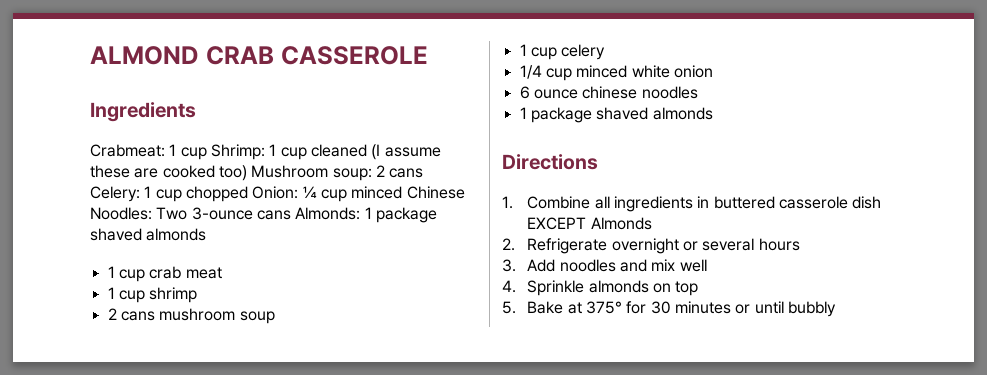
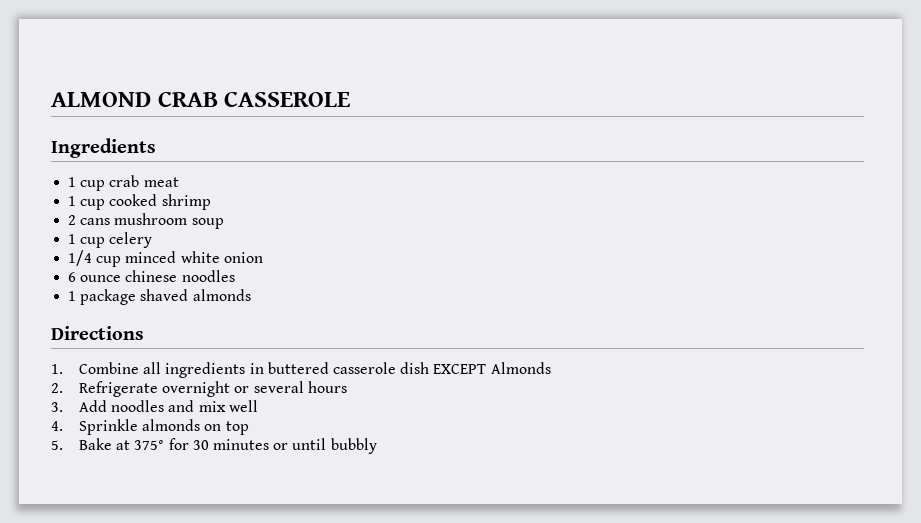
- Crabmeat: 1 cup Shrimp: 1 cup cleaned (I assume these are cooked too) Mushroom soup: 2 cans Celery: 1 cup chopped Onion: ¼ cup minced Chinese Noodles: Two 3-ounce cans Almonds: 1 package shaved almonds
- 1 cup shrimp
+ 1 cup cooked shrimp

